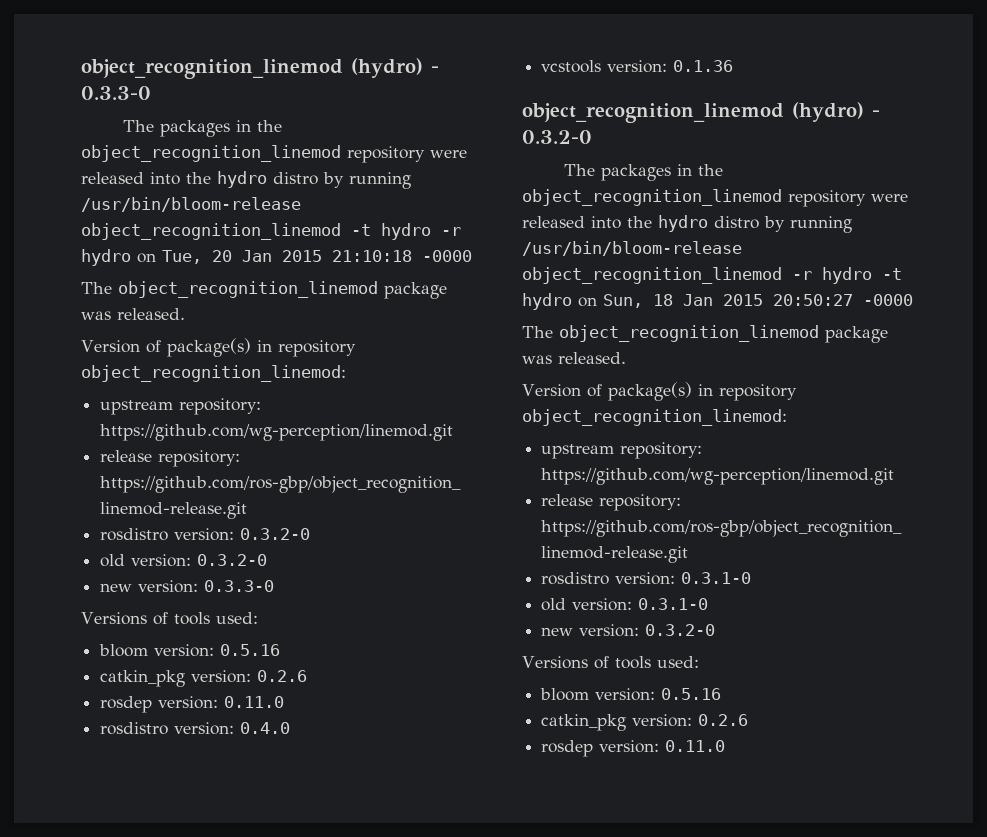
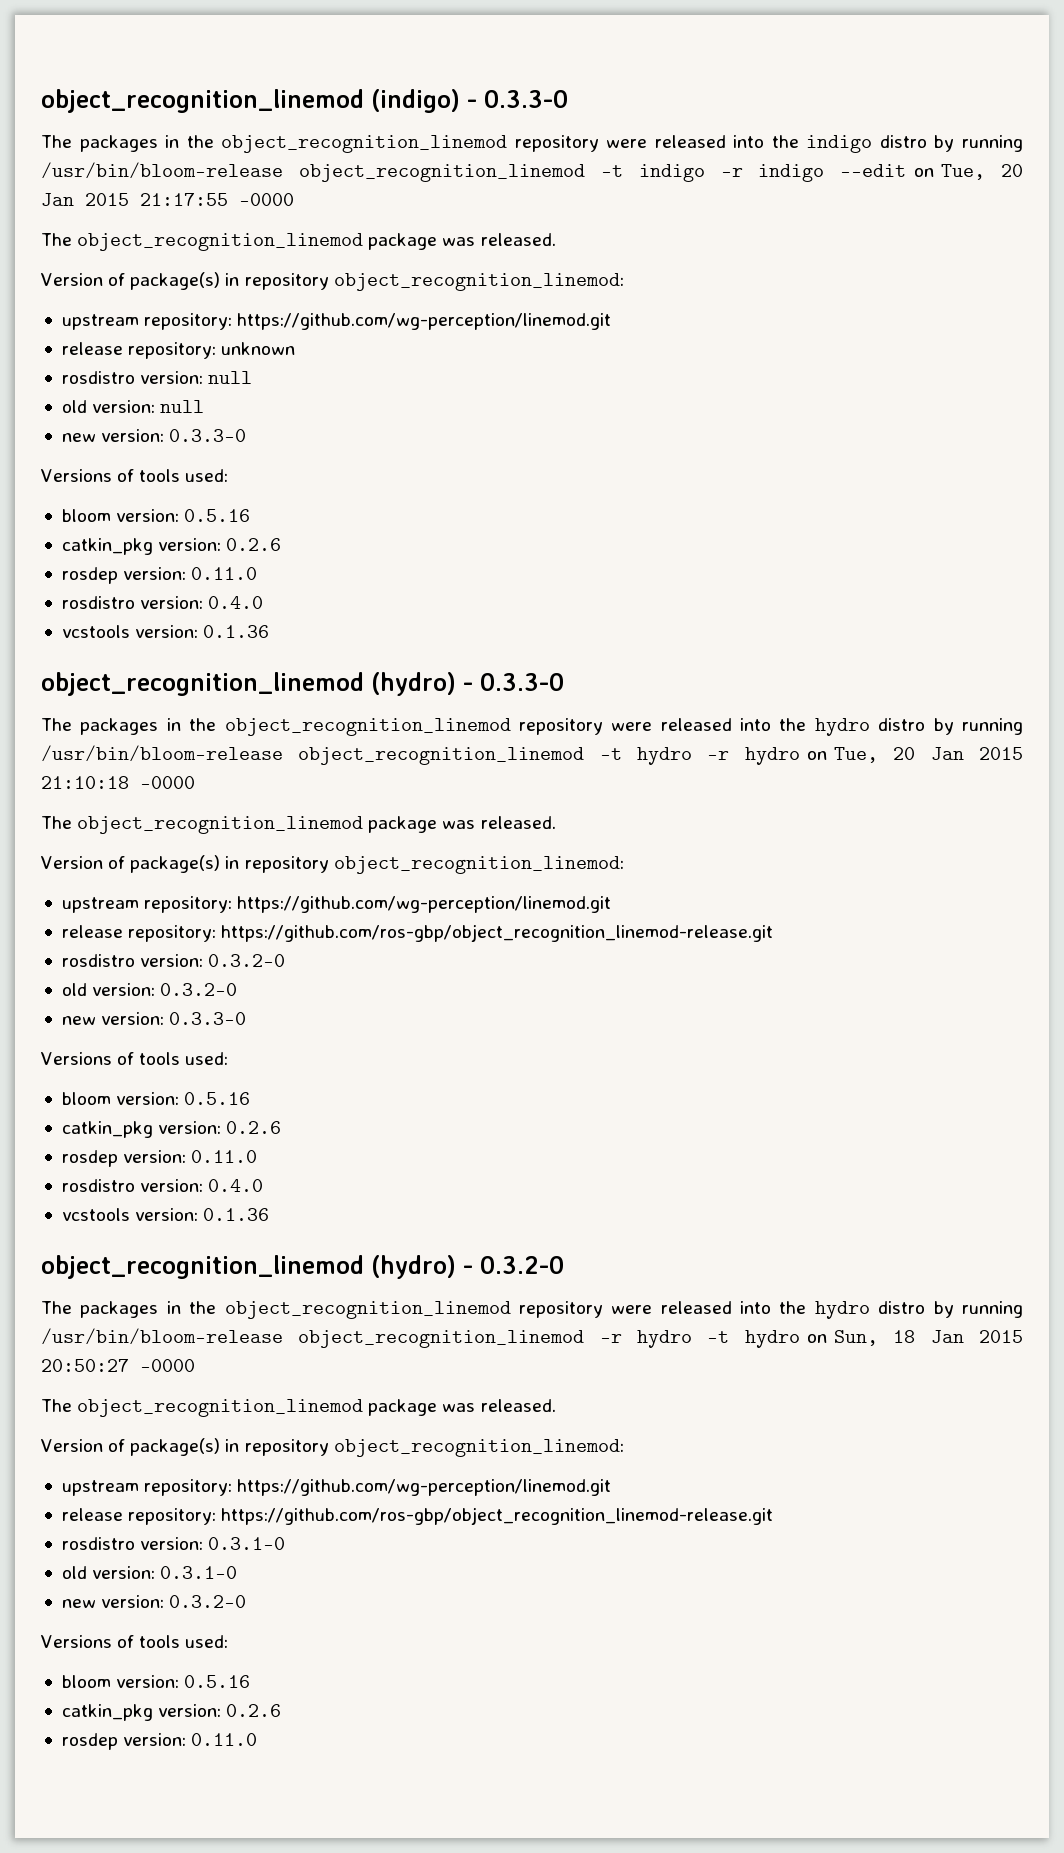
+ object_recognition_linemod (indigo) - 0.3.3-0
+ The packages in the object_recognition_linemod repository were released into the indigo distro by running /usr/bin/bloom-release object_recognition_linemod -t indigo -r indigo --edit on Tue, 20 Jan 2015 21:17:55 -0000
+ The object_recognition_linemod package was released.
+ Version of package(s) in repository object_recognition_linemod:
+ upstream repository: https://github.com/wg-perception/linemod.git
+ release repository: unknown
+ rosdistro version: null
+ old version: null
+ new version: 0.3.3-0
+ Versions of tools used:
+ bloom version: 0.5.16
+ catkin_pkg version: 0.2.6
+ rosdep version: 0.11.0
+ rosdistro version: 0.4.0
+ vcstools version: 0.1.36

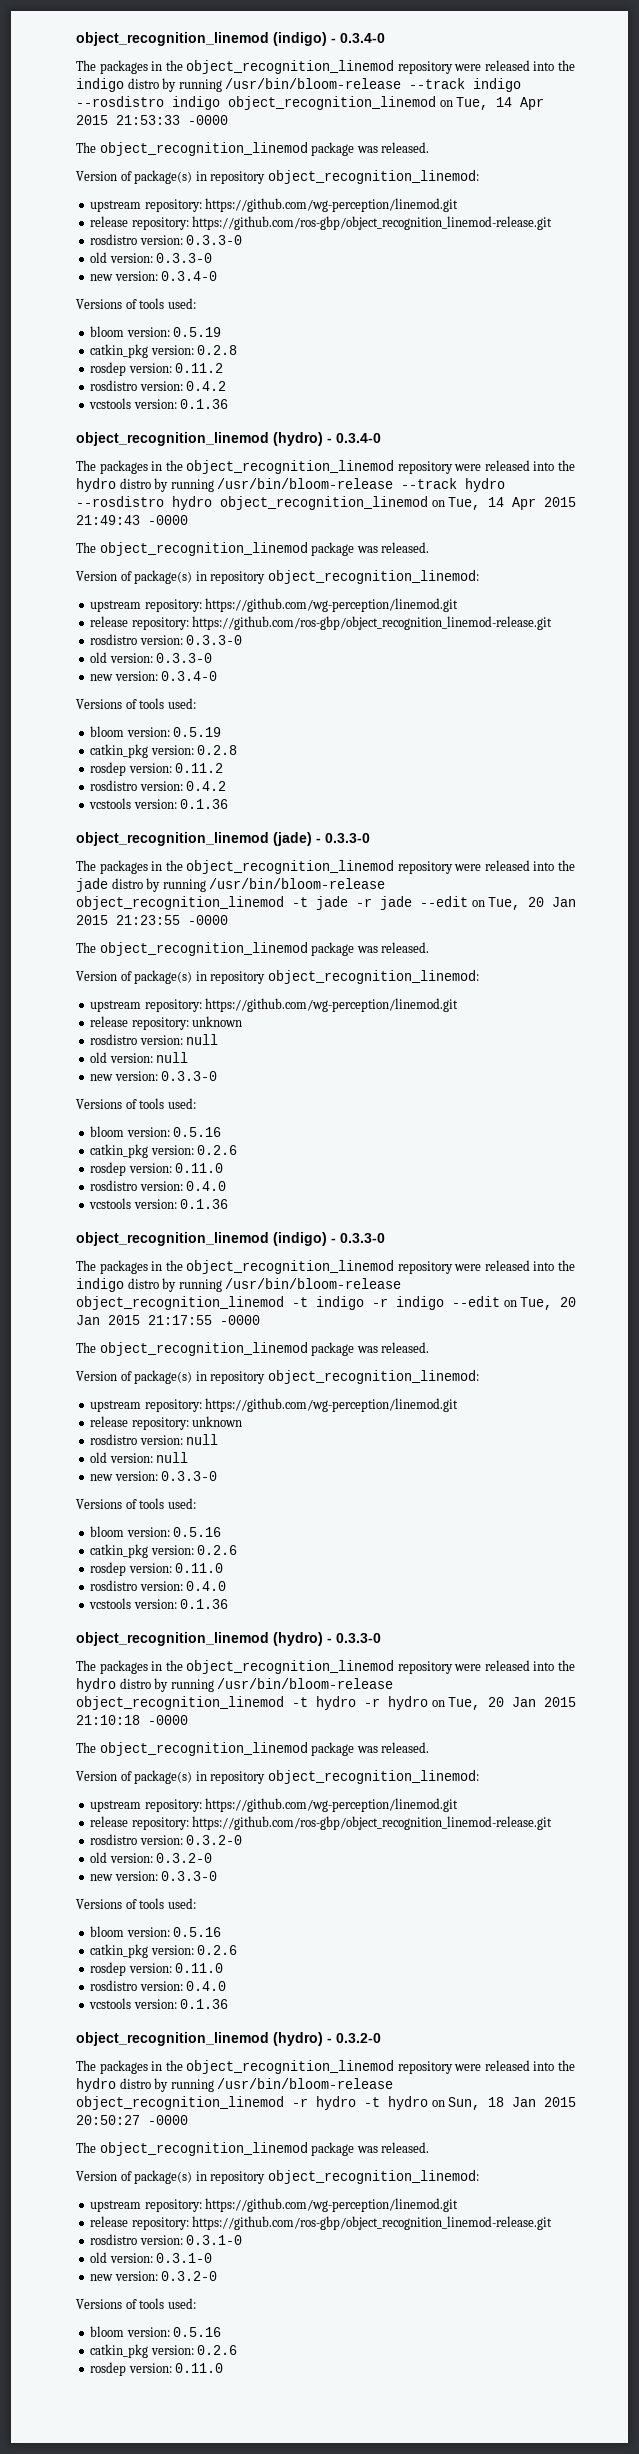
+ object_recognition_linemod (indigo) - 0.3.4-0
+ The packages in the object_recognition_linemod repository were released into the indigo distro by running /usr/bin/bloom-release --track indigo --rosdistro indigo object_recognition_linemod on Tue, 14 Apr 2015 21:53:33 -0000
+ The object_recognition_linemod package was released.
+ Version of package(s) in repository object_recognition_linemod:
+ upstream repository: https://github.com/wg-perception/linemod.git
+ release repository: https://github.com/ros-gbp/object_recognition_linemod-release.git
+ rosdistro version: 0.3.3-0
+ old version: 0.3.3-0
+ new version: 0.3.4-0
+ Versions of tools used:
+ bloom version: 0.5.19
+ catkin_pkg version: 0.2.8
+ rosdep version: 0.11.2
+ rosdistro version: 0.4.2
+ vcstools version: 0.1.36
+ object_recognition_linemod (hydro) - 0.3.4-0
+ The packages in the object_recognition_linemod repository were released into the hydro distro by running /usr/bin/bloom-release --track hydro --rosdistro hydro object_recognition_linemod on Tue, 14 Apr 2015 21:49:43 -0000
+ The object_recognition_linemod package was released.
+ Version of package(s) in repository object_recognition_linemod:
+ upstream repository: https://github.com/wg-perception/linemod.git
+ release repository: https://github.com/ros-gbp/object_recognition_linemod-release.git
+ rosdistro version: 0.3.3-0
+ old version: 0.3.3-0
+ new version: 0.3.4-0
+ Versions of tools used:
+ bloom version: 0.5.19
+ catkin_pkg version: 0.2.8
+ rosdep version: 0.11.2
+ rosdistro version: 0.4.2
+ vcstools version: 0.1.36
+ object_recognition_linemod (jade) - 0.3.3-0
+ The packages in the object_recognition_linemod repository were released into the jade distro by running /usr/bin/bloom-release object_recognition_linemod -t jade -r jade --edit on Tue, 20 Jan 2015 21:23:55 -0000
+ The object_recognition_linemod package was released.
+ Version of package(s) in repository object_recognition_linemod:
+ upstream repository: https://github.com/wg-perception/linemod.git
+ release repository: unknown
+ rosdistro version: null
+ old version: null
+ new version: 0.3.3-0
+ Versions of tools used:
+ bloom version: 0.5.16
+ catkin_pkg version: 0.2.6
+ rosdep version: 0.11.0
+ rosdistro version: 0.4.0
+ vcstools version: 0.1.36

